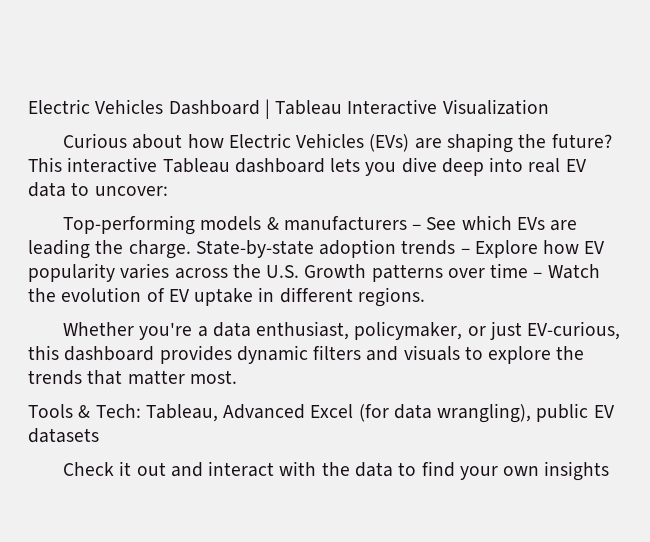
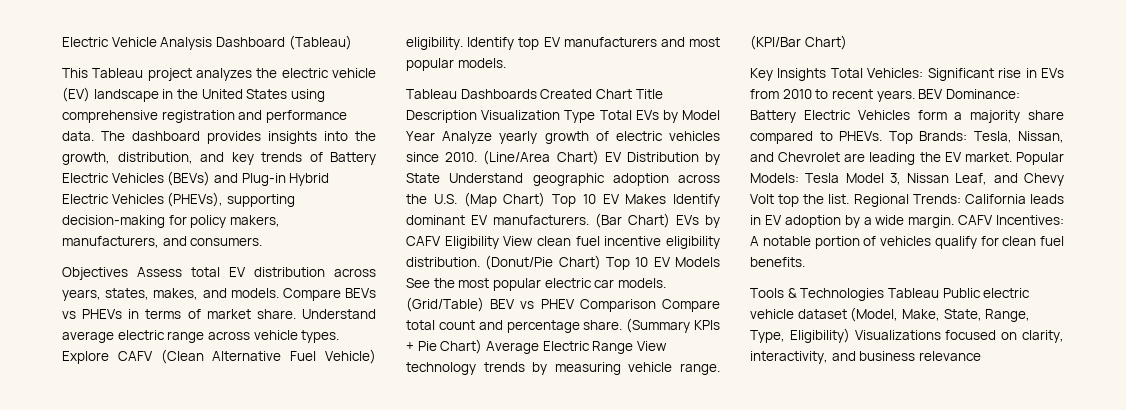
- Electric Vehicles Dashboard | Tableau Interactive Visualization
- Curious about how Electric Vehicles (EVs) are shaping the future? This interactive Tableau dashboard lets you dive deep into real EV data to uncover:
- Top-performing models & manufacturers – See which EVs are leading the charge. State-by-state adoption trends – Explore how EV popularity varies across the U.S. Growth patterns over time – Watch the evolution of EV uptake in different regions.
- Whether you're a data enthusiast, policymaker, or just EV-curious, this dashboard provides dynamic filters and visuals to explore the trends that matter most.
- Tools & Tech: Tableau, Advanced Excel (for data wrangling), public EV datasets
- Check it out and interact with the data to find your own insights
+ Electric Vehicle Analysis Dashboard (Tableau)
+ This Tableau project analyzes the electric vehicle (EV) landscape in the United States using comprehensive registration and performance data. The dashboard provides insights into the growth, distribution, and key trends of Battery Electric Vehicles (BEVs) and Plug-in Hybrid Electric Vehicles (PHEVs), supporting decision-making for policy makers, manufacturers, and consumers.
+ Objectives Assess total EV distribution across years, states, makes, and models. Compare BEVs vs PHEVs in terms of market share. Understand average electric range across vehicle types. Explore CAFV (Clean Alternative Fuel Vehicle) eligibility. Identify top EV manufacturers and most popular models.
+ Tableau Dashboards Created Chart Title Description Visualization Type Total EVs by Model Year Analyze yearly growth of electric vehicles since 2010. (Line/Area Chart) EV Distribution by State Understand geographic adoption across the U.S. (Map Chart) Top 10 EV Makes Identify dominant EV manufacturers. (Bar Chart) EVs by CAFV Eligibility View clean fuel incentive eligibility distribution. (Donut/Pie Chart) Top 10 EV Models See the most popular electric car models. (Grid/Table) BEV vs PHEV Comparison Compare total count and percentage share. (Summary KPIs + Pie Chart) Average Electric Range View technology trends by measuring vehicle range. (KPI/Bar Chart)
+ Key Insights Total Vehicles: Significant rise in EVs from 2010 to recent years. BEV Dominance: Battery Electric Vehicles form a majority share compared to PHEVs. Top Brands: Tesla, Nissan, and Chevrolet are leading the EV market. Popular Models: Tesla Model 3, Nissan Leaf, and Chevy Volt top the list. Regional Trends: California leads in EV adoption by a wide margin. CAFV Incentives: A notable portion of vehicles qualify for clean fuel benefits.
+ Tools & Technologies Tableau Public electric vehicle dataset (Model, Make, State, Range, Type, Eligibility) Visualizations focused on clarity, interactivity, and business relevance

